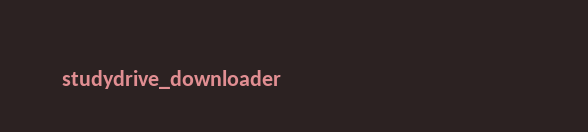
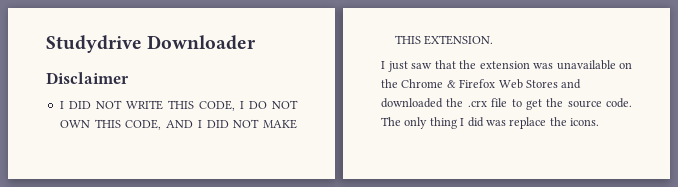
- studydrive_downloader
+ Studydrive Downloader
+ Disclaimer
+ I DID NOT WRITE THIS CODE, I DO NOT OWN THIS CODE, AND I DID NOT MAKE THIS EXTENSION.
+ I just saw that the extension was unavailable on the Chrome & Firefox Web Stores and downloaded the .crx file to get the source code. The only thing I did was replace the icons.

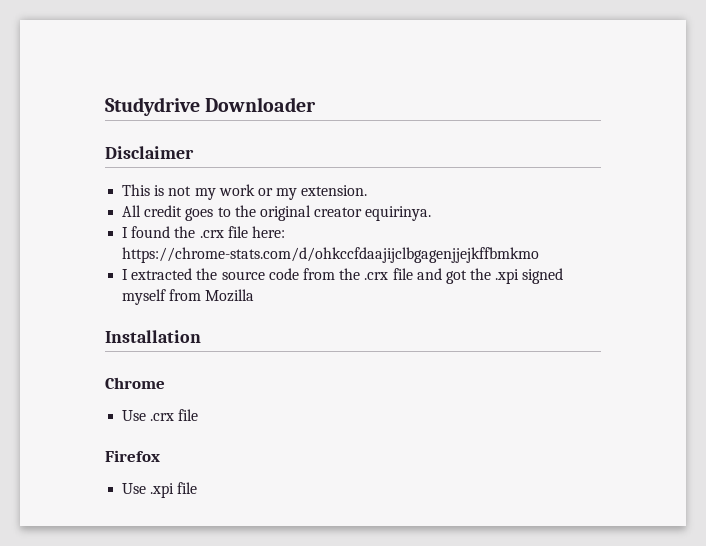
- I DID NOT WRITE THIS CODE, I DO NOT OWN THIS CODE, AND I DID NOT MAKE THIS EXTENSION.
- I just saw that the extension was unavailable on the Chrome & Firefox Web Stores and downloaded the .crx file to get the source code. The only thing I did was replace the icons.
+ This is not my work or my extension.
+ All credit goes to the original creator equirinya.
+ I found the .crx file here: https://chrome-stats.com/d/ohkccfdaajijclbgagenjjejkffbmkmo
+ I extracted the source code from the .crx file and got the .xpi signed myself from Mozilla
+ Installation
+ Chrome
+ Use .crx file
+ Firefox
+ Use .xpi file

